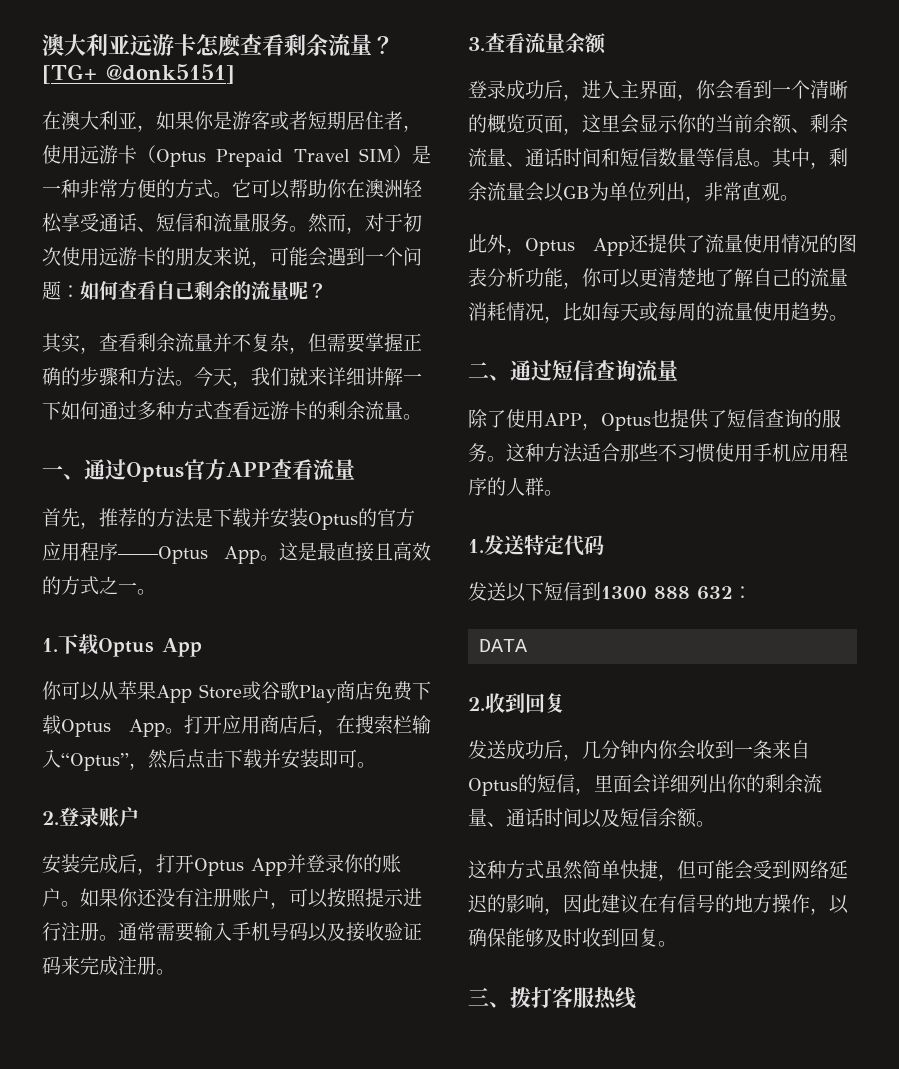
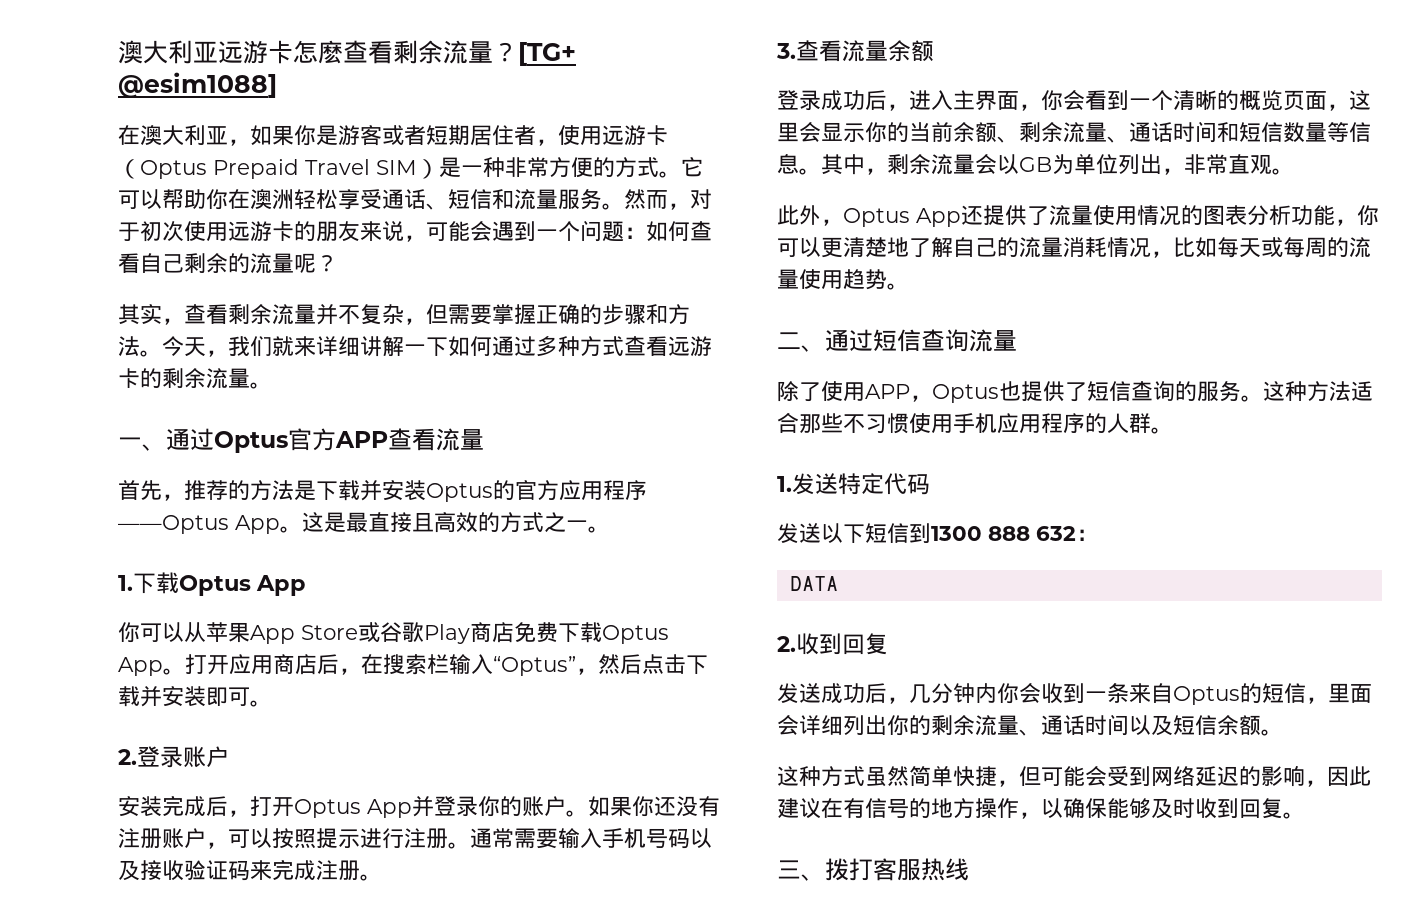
- [TG+ @donk5151]
+ [TG+ @esim1088]

